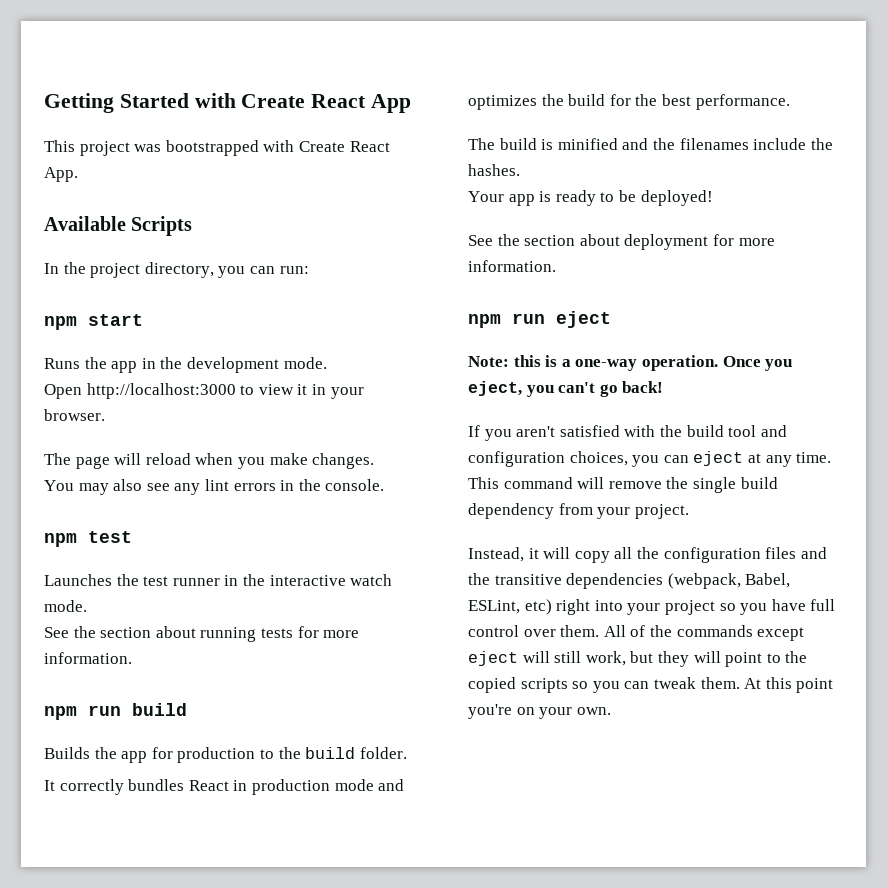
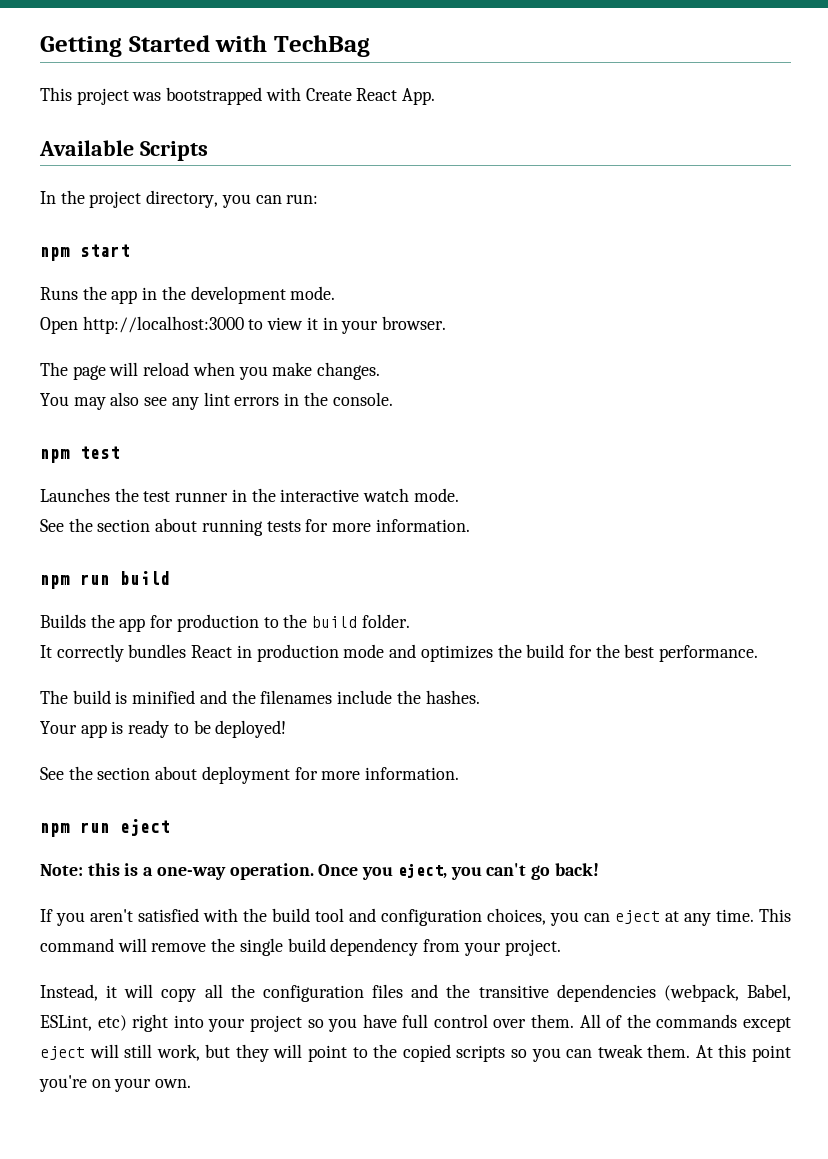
- Getting Started with Create React App
+ Getting Started with TechBag

